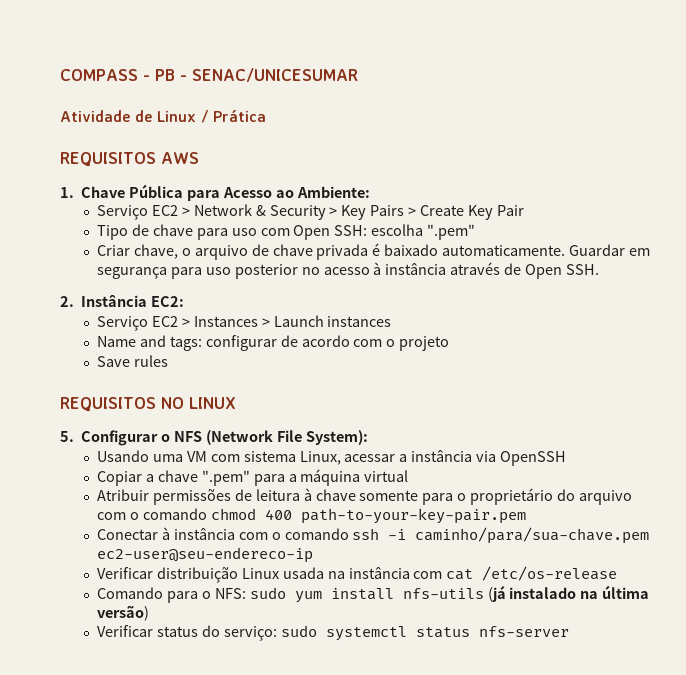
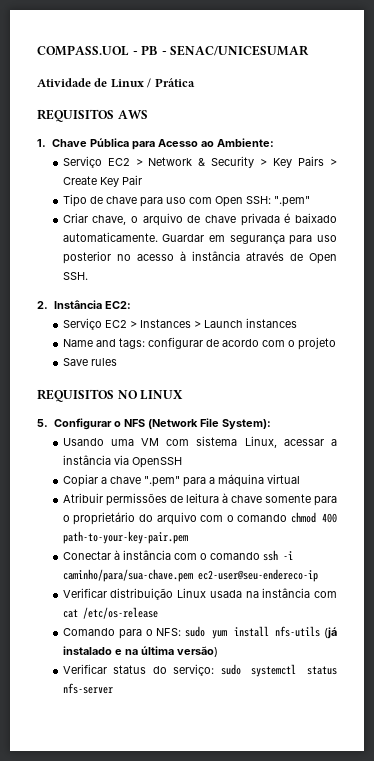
- COMPASS - PB - SENAC/UNICESUMAR
+ COMPASS.UOL - PB - SENAC/UNICESUMAR
- Tipo de chave para uso com Open SSH: escolha ".pem"
+ Tipo de chave para uso com Open SSH: ".pem"
- Comando para o NFS: sudo yum install nfs-utils (já instalado na última versão)
+ Comando para o NFS: sudo yum install nfs-utils (já instalado e na última versão)

